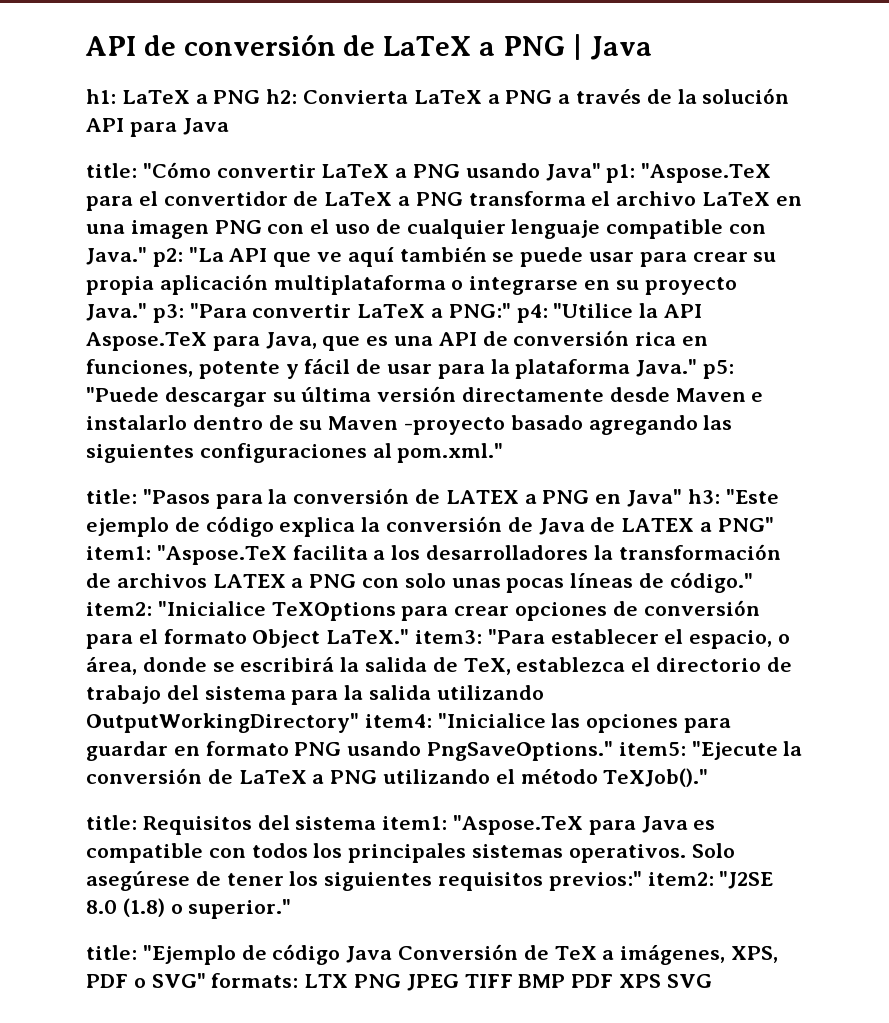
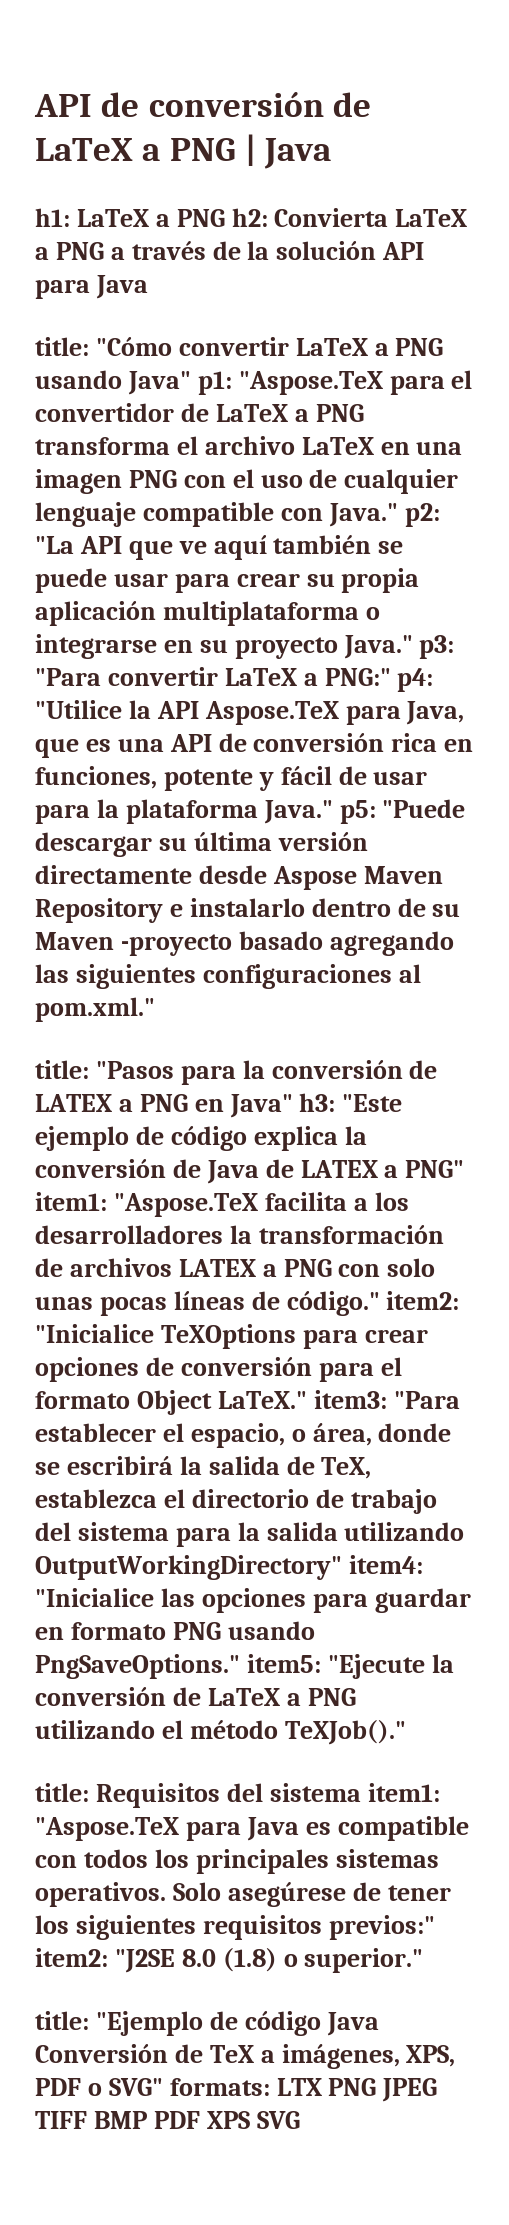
- "Puede descargar su última versión directamente desde Maven e instalarlo dentro de su Maven -proyecto basado agregando las siguientes configuraciones al pom.xml."
+ "Puede descargar su última versión directamente desde Aspose Maven Repository e instalarlo dentro de su Maven -proyecto basado agregando las siguientes configuraciones al pom.xml."

